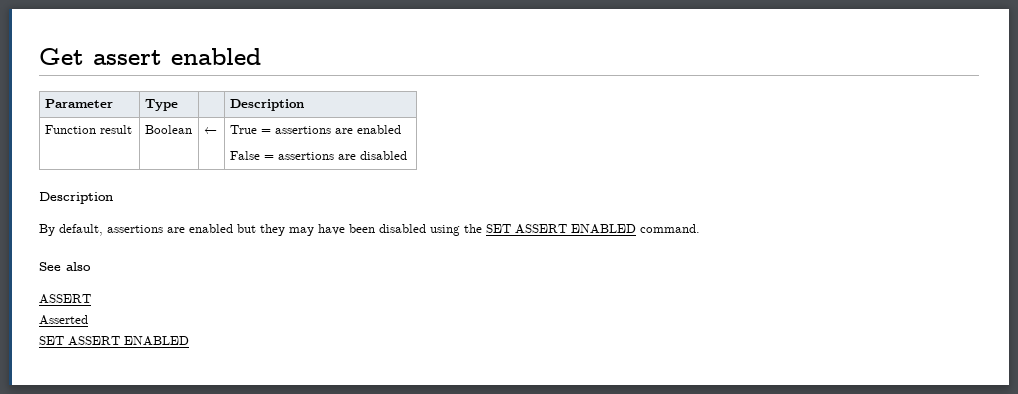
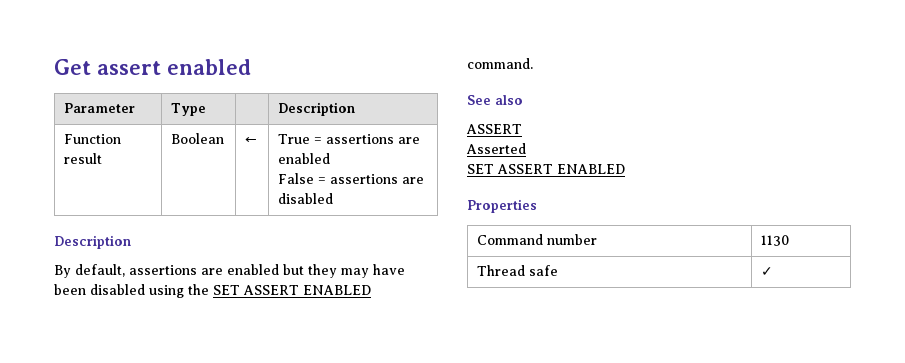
+ Properties
+ Command number | 1130
+ Thread safe | ✓

